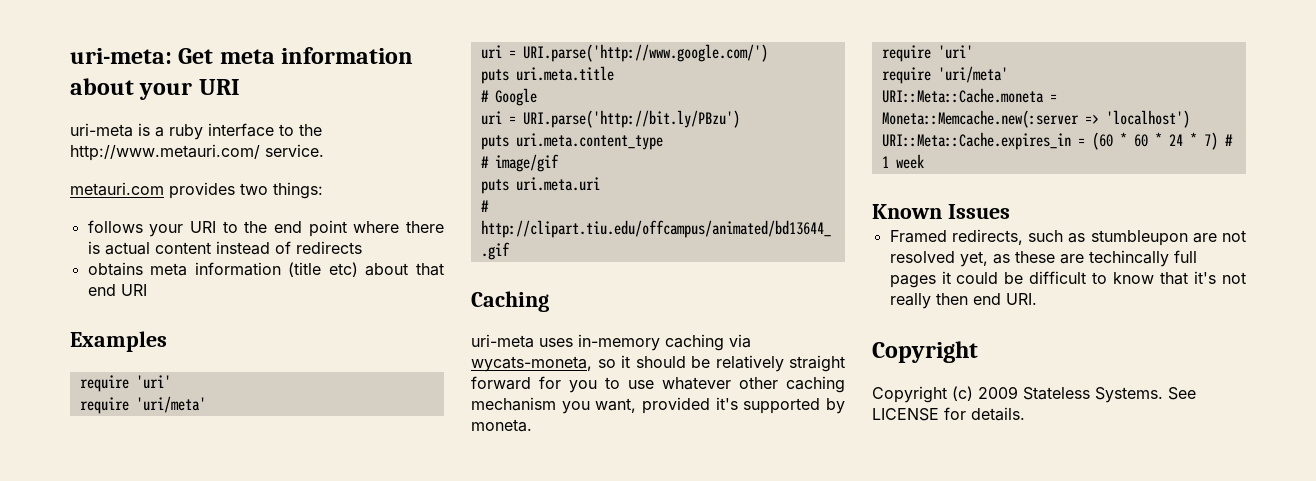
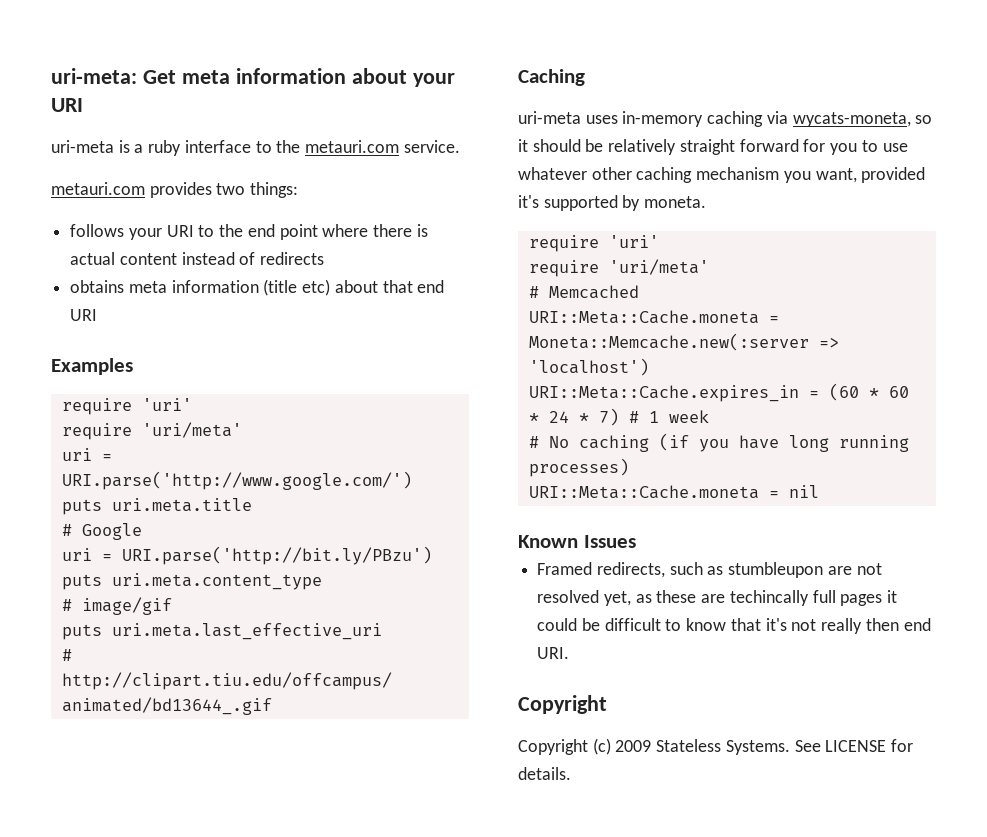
- uri-meta is a ruby interface to the http://www.metauri.com/ service.
+ uri-meta is a ruby interface to the metauri.com service.
- puts uri.meta.uri
+ puts uri.meta.last_effective_uri
+ # Memcached
+ # No caching (if you have long running processes)
+ URI::Meta::Cache.moneta = nil

